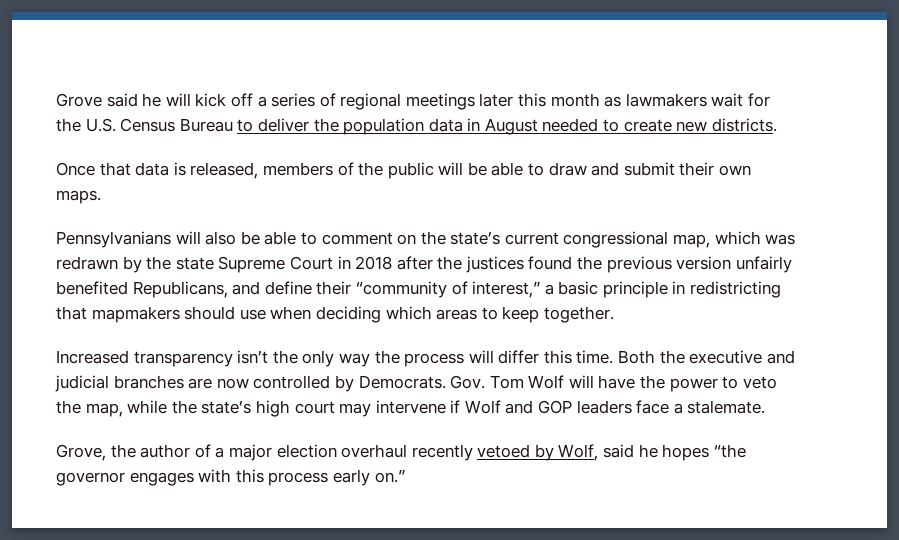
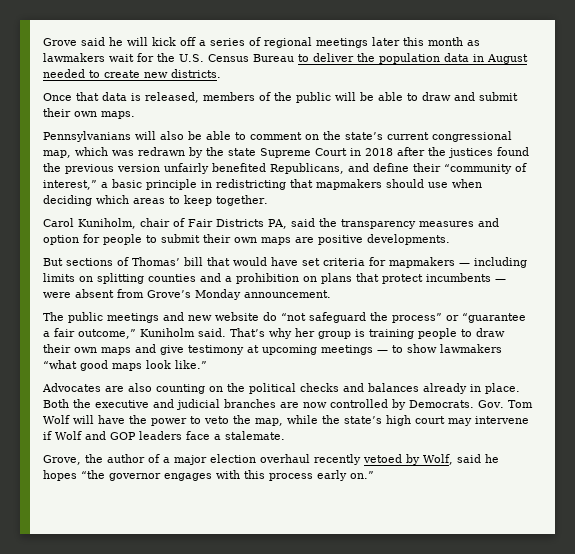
- Increased transparency isn’t the only way the process will differ this time.
+ Carol Kuniholm, chair of Fair Districts PA, said the transparency measures and option for people to submit their own maps are positive developments.
+ But sections of Thomas’ bill that would have set criteria for mapmakers — including limits on splitting counties and a prohibition on plans that protect incumbents — were absent from Grove’s Monday announcement.
+ The public meetings and new website do “not safeguard the process” or “guarantee a fair outcome,” Kuniholm said. That’s why her group is training people to draw their own maps and give testimony at upcoming meetings — to show lawmakers “what good maps look like.”
+ Advocates are also counting on the political checks and balances already in place.

